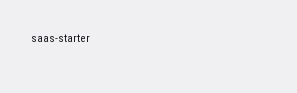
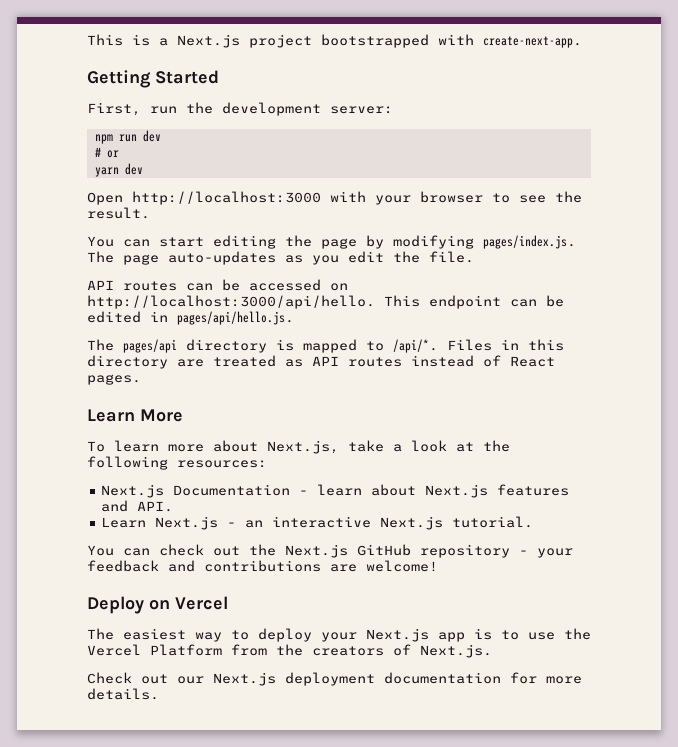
- saas-starter
+ This is a Next.js project bootstrapped with create-next-app.
+ Getting Started
+ First, run the development server:
+ npm run dev
+ # or
+ yarn dev
+ Open http://localhost:3000 with your browser to see the result.
+ You can start editing the page by modifying pages/index.js. The page auto-updates as you edit the file.
+ API routes can be accessed on http://localhost:3000/api/hello. This endpoint can be edited in pages/api/hello.js.
+ The pages/api directory is mapped to /api/*. Files in this directory are treated as API routes instead of React pages.
+ Learn More
+ To learn more about Next.js, take a look at the following resources:
+ Next.js Documentation - learn about Next.js features and API.
+ Learn Next.js - an interactive Next.js tutorial.
+ You can check out the Next.js GitHub repository - your feedback and contributions are welcome!
+ Deploy on Vercel
+ The easiest way to deploy your Next.js app is to use the Vercel Platform from the creators of Next.js.
+ Check out our Next.js deployment documentation for more details.

